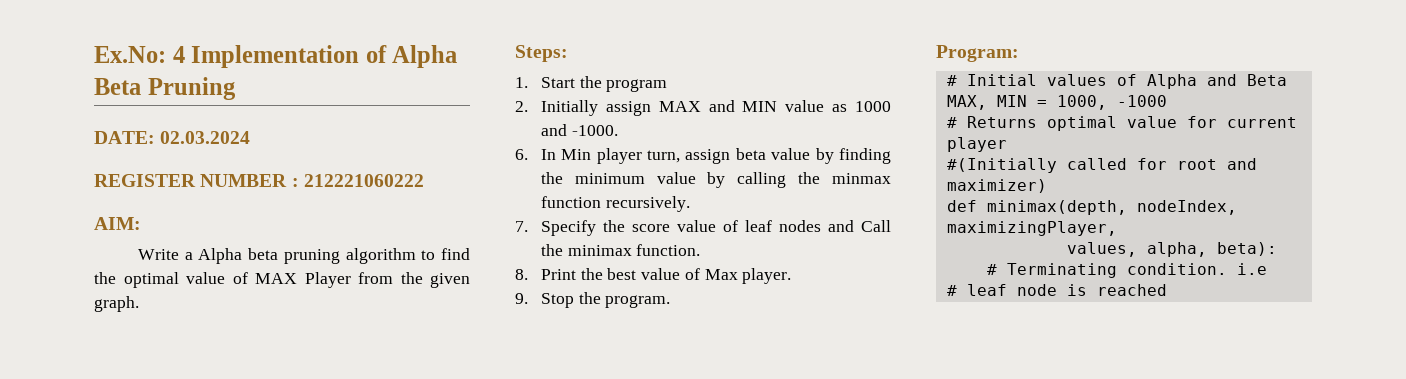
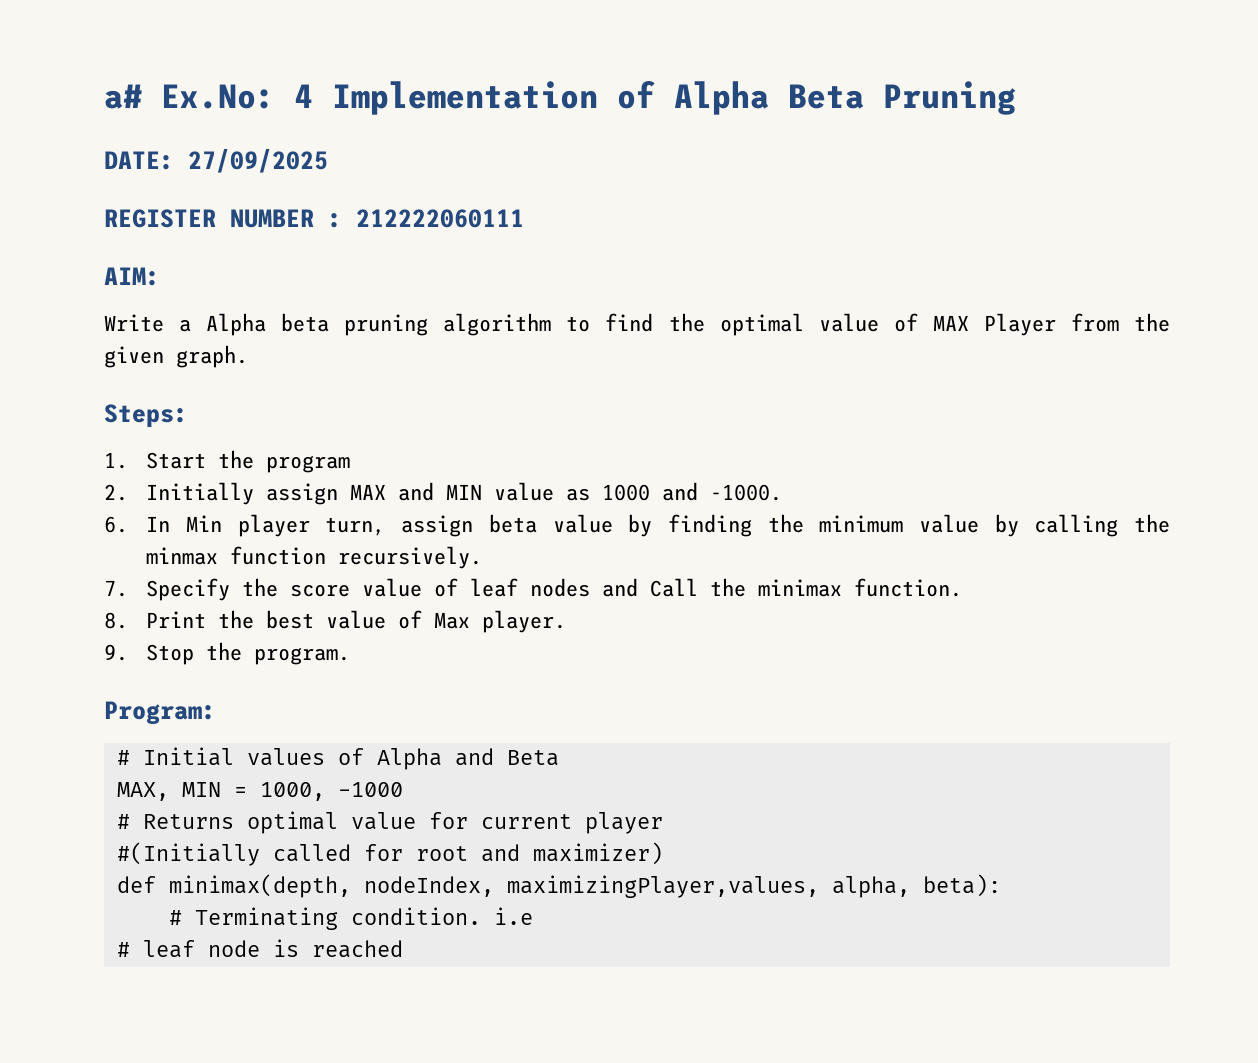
- Ex.No: 4 Implementation of Alpha Beta Pruning
+ a# Ex.No: 4 Implementation of Alpha Beta Pruning
- DATE: 02.03.2024
+ DATE: 27/09/2025
- REGISTER NUMBER : 212221060222
+ REGISTER NUMBER : 212222060111
- def minimax(depth, nodeIndex, maximizingPlayer,
- values, alpha, beta):
+ def minimax(depth, nodeIndex, maximizingPlayer,values, alpha, beta):

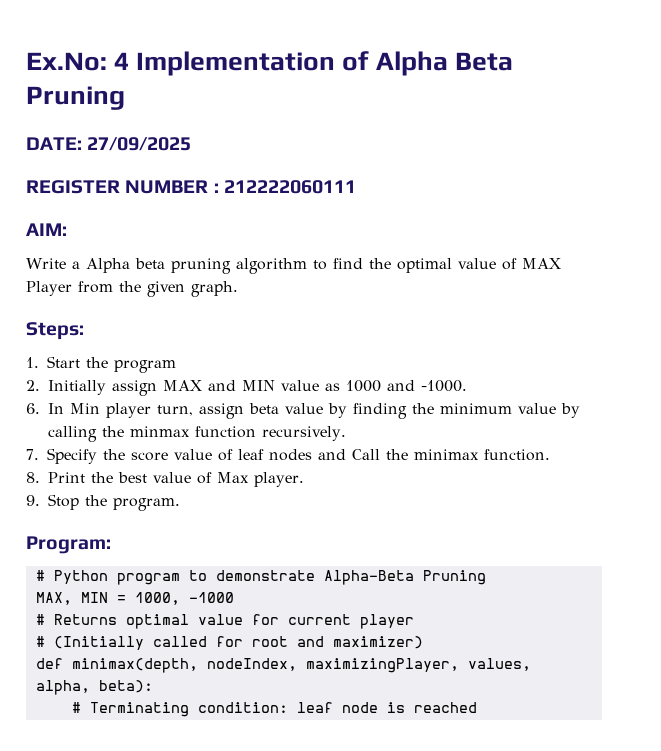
- a# Ex.No: 4 Implementation of Alpha Beta Pruning
+ Ex.No: 4 Implementation of Alpha Beta Pruning
- # Initial values of Alpha and Beta
+ # Python program to demonstrate Alpha-Beta Pruning
- #(Initially called for root and maximizer)
+ # (Initially called for root and maximizer)
- def minimax(depth, nodeIndex, maximizingPlayer,values, alpha, beta):
+ def minimax(depth, nodeIndex, maximizingPlayer, values, alpha, beta):
- # Terminating condition. i.e
- # leaf node is reached
+ # Terminating condition: leaf node is reached

